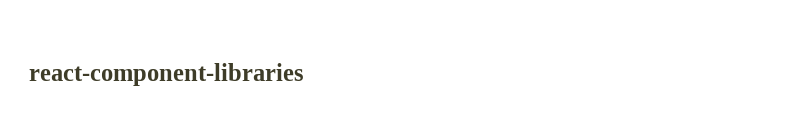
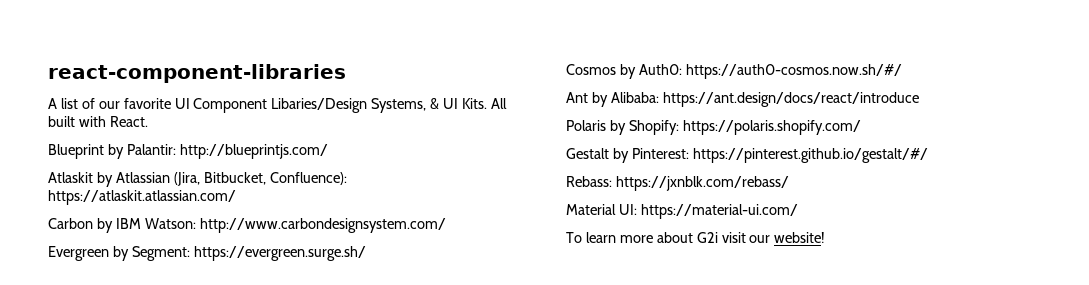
+ A list of our favorite UI Component Libaries/Design Systems, & UI Kits. All built with React.
+ Blueprint by Palantir: http://blueprintjs.com/
+ Atlaskit by Atlassian (Jira, Bitbucket, Confluence): https://atlaskit.atlassian.com/
+ Carbon by IBM Watson: http://www.carbondesignsystem.com/
+ Evergreen by Segment: https://evergreen.surge.sh/
+ Cosmos by Auth0: https://auth0-cosmos.now.sh/#/
+ Ant by Alibaba: https://ant.design/docs/react/introduce
+ Polaris by Shopify: https://polaris.shopify.com/
+ Gestalt by Pinterest: https://pinterest.github.io/gestalt/#/
+ Rebass: https://jxnblk.com/rebass/
+ Material UI: https://material-ui.com/
+ To learn more about G2i visit our website!

